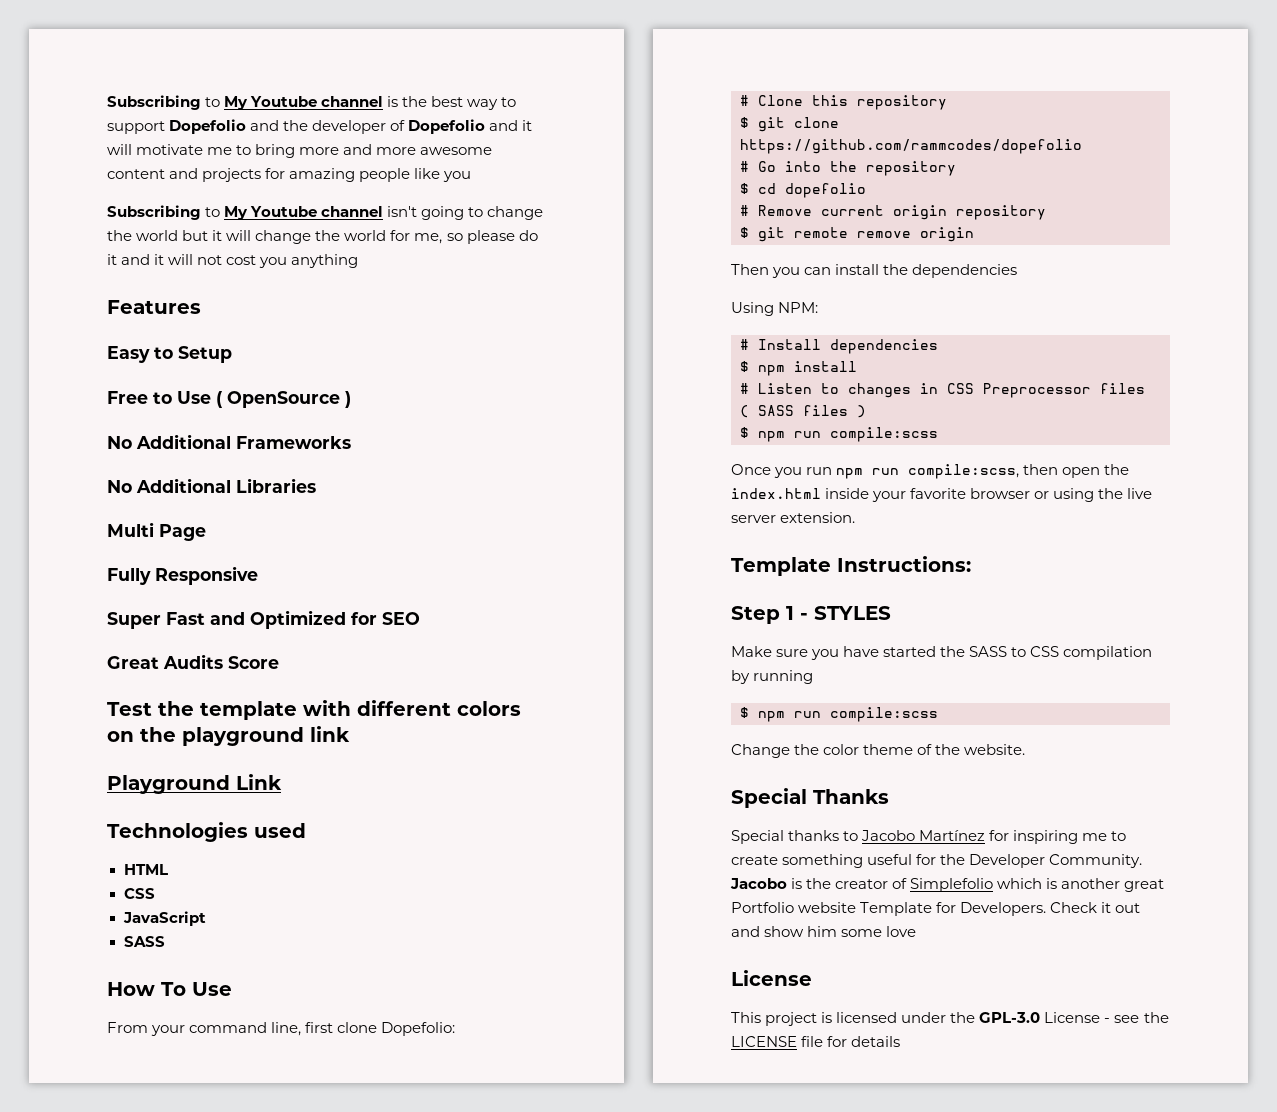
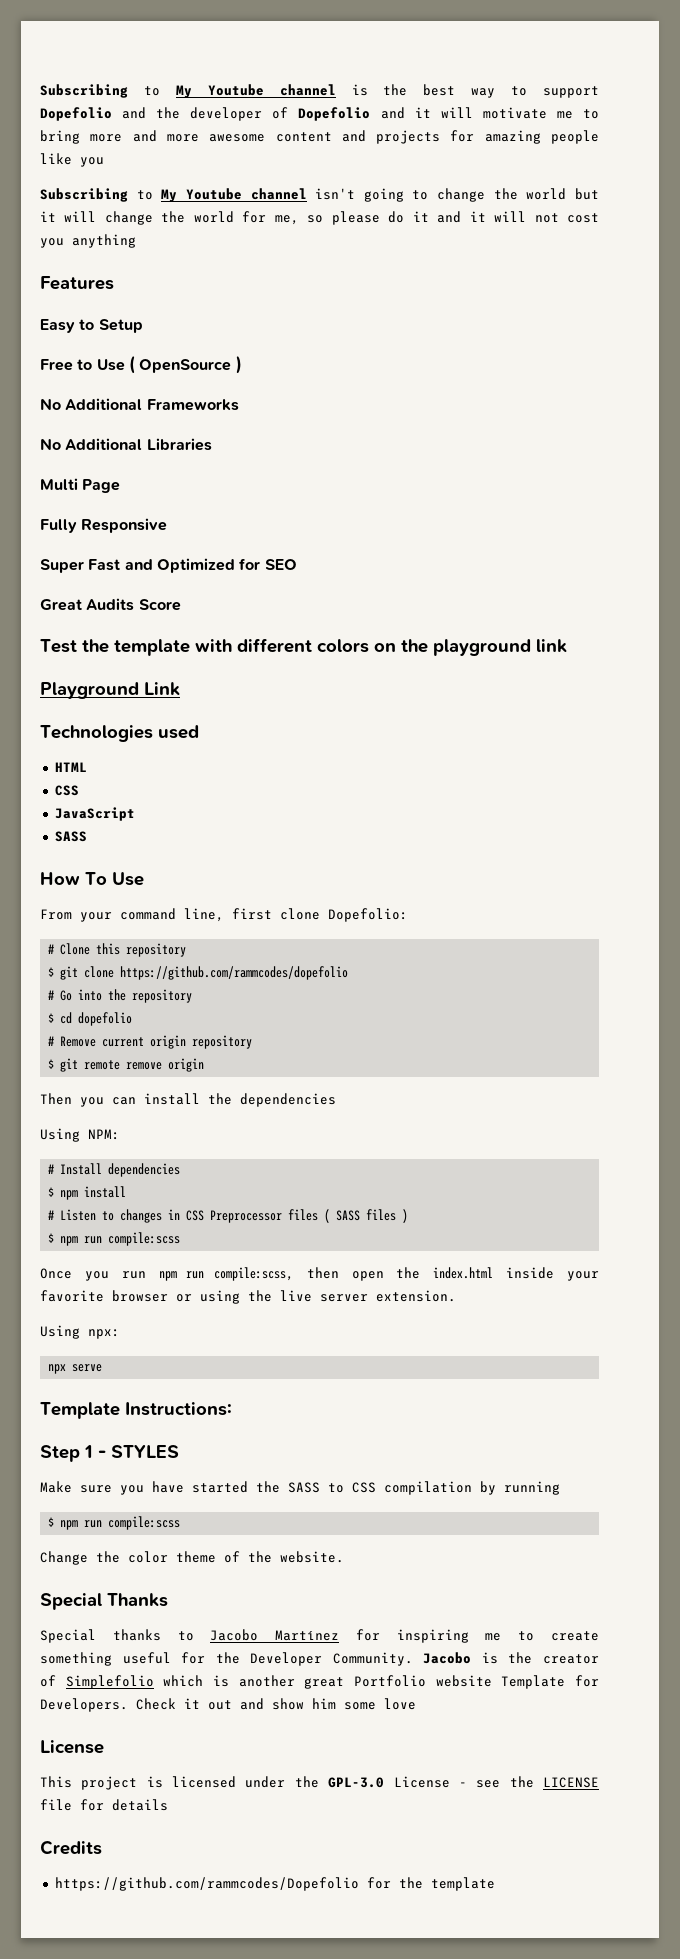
+ Using npx:
+ npx serve
+ Credits
+ https://github.com/rammcodes/Dopefolio for the template

